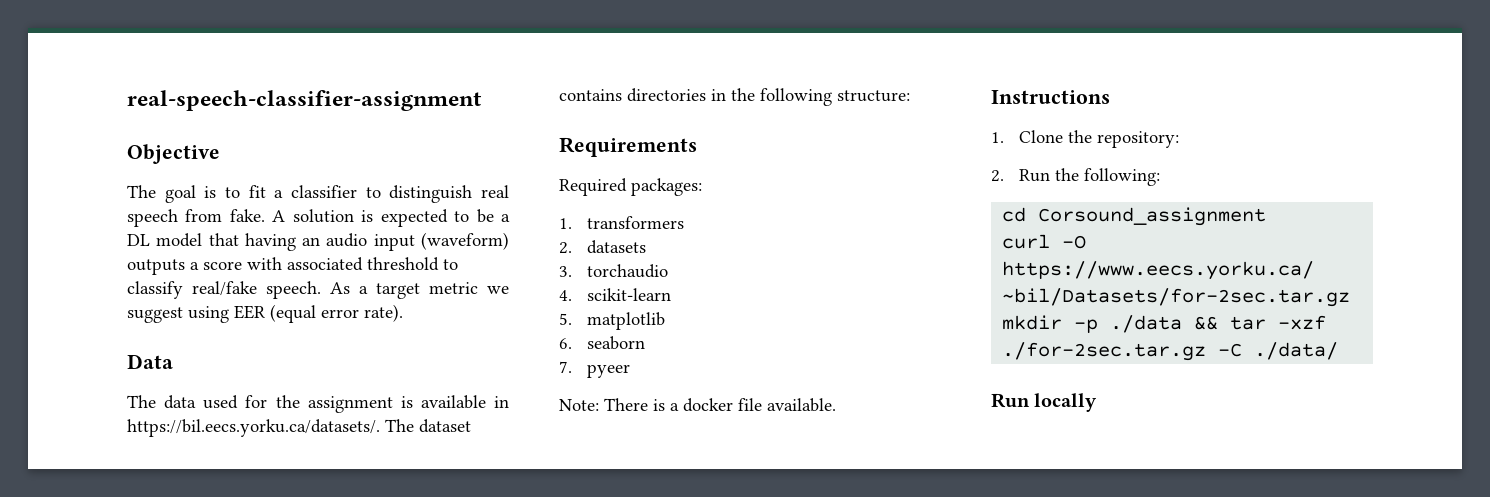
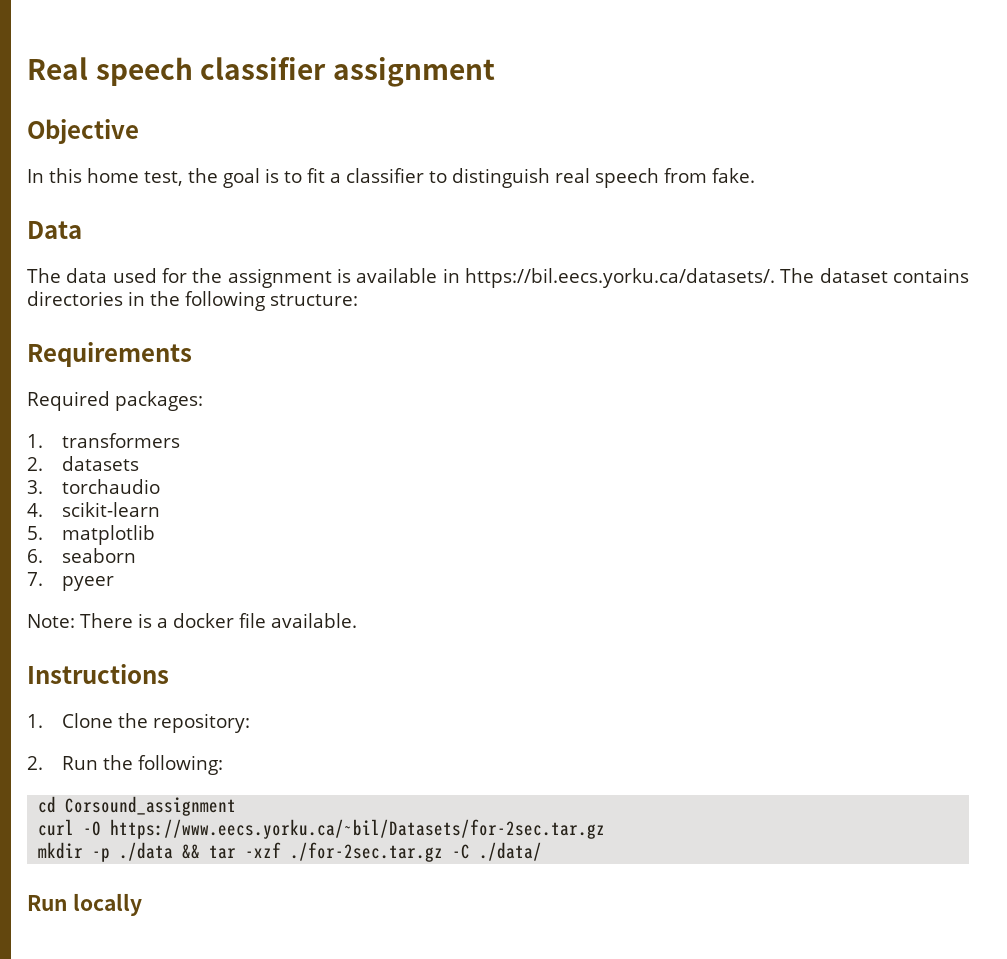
- real-speech-classifier-assignment
+ Real speech classifier assignment
  Objective
- The goal is to fit a classifier to distinguish real speech from fake. A solution is expected to be a DL model that having an audio input (waveform) outputs a score with associated threshold to classify real/fake speech. As a target metric we suggest using EER (equal error rate).
+ In this home test, the goal is to fit a classifier to distinguish real speech from fake.

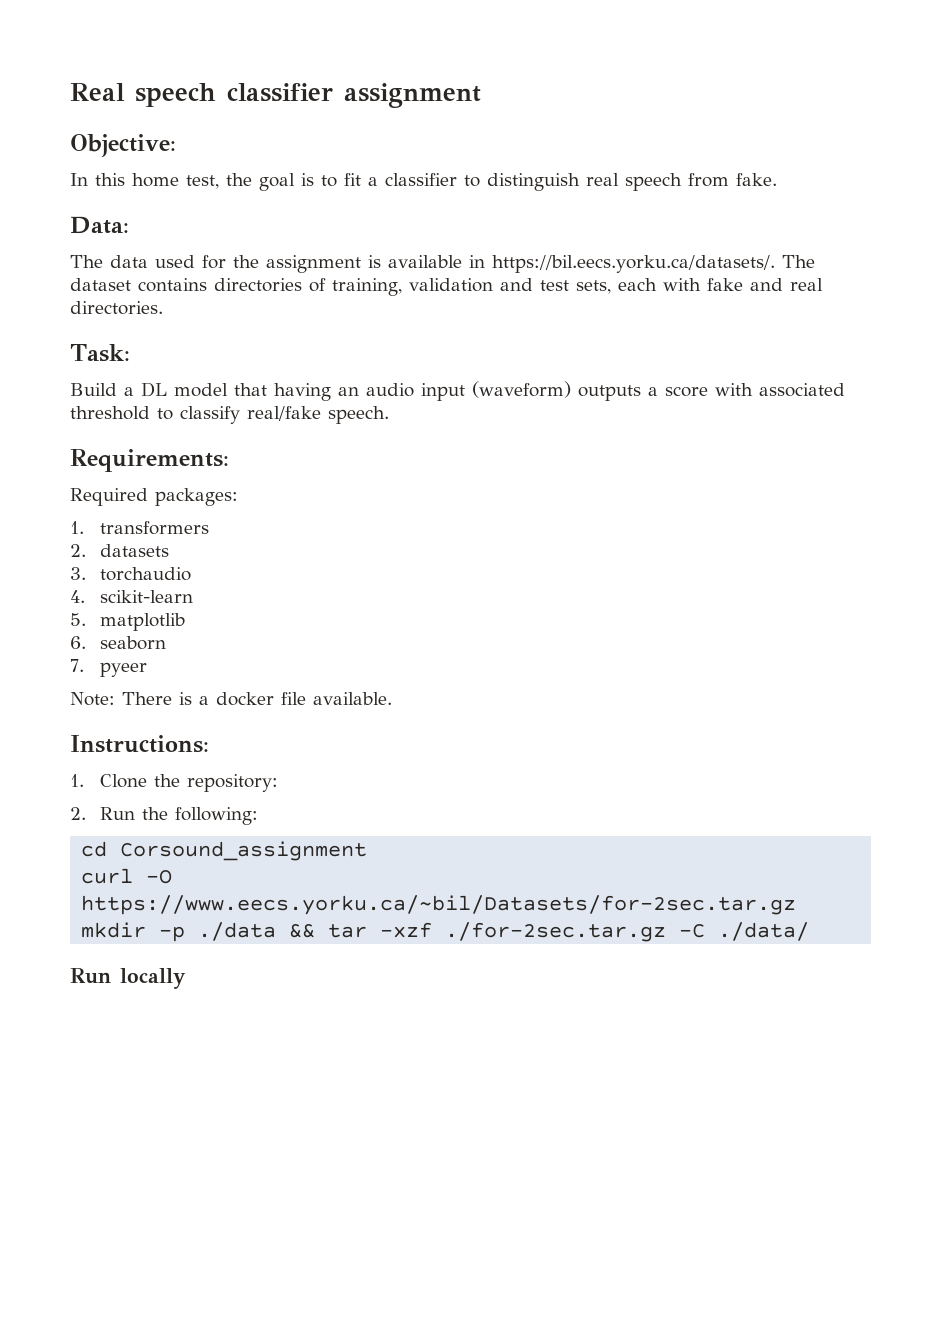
- Objective
+ Objective:
- Data
+ Data:
- The data used for the assignment is available in https://bil.eecs.yorku.ca/datasets/. The dataset contains directories in the following structure:
- Requirements
+ The data used for the assignment is available in https://bil.eecs.yorku.ca/datasets/. The dataset contains directories of training, validation and test sets, each with fake and real directories.
+ Task:
+ Build a DL model that having an audio input (waveform) outputs a score with associated threshold to classify real/fake speech.
+ Requirements:
- Instructions
+ Instructions:

